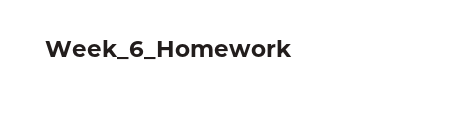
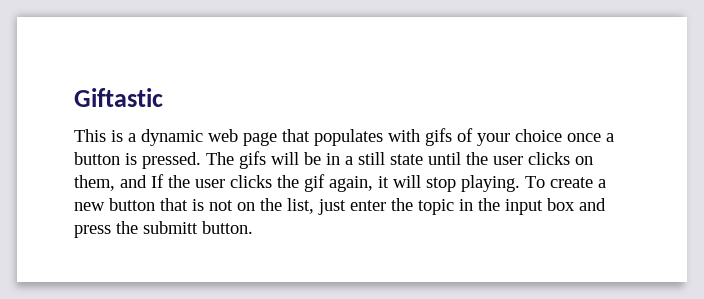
- Week_6_Homework
+ Giftastic
+ This is a dynamic web page that populates with gifs of your choice once a button is pressed. The gifs will be in a still state until the user clicks on them, and If the user clicks the gif again, it will stop playing. To create a new button that is not on the list, just enter the topic in the input box and press the submitt button.

